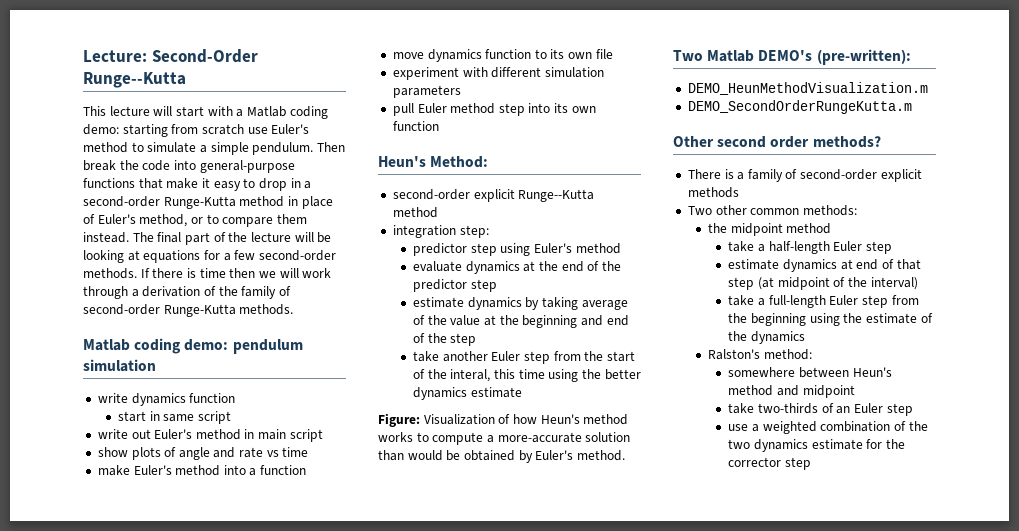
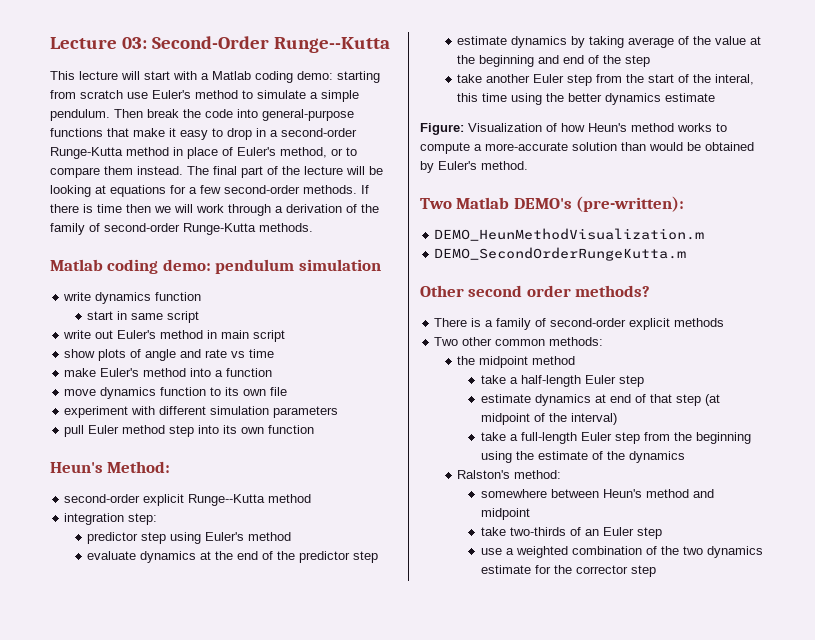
- Lecture: Second-Order Runge--Kutta
+ Lecture 03: Second-Order Runge--Kutta

